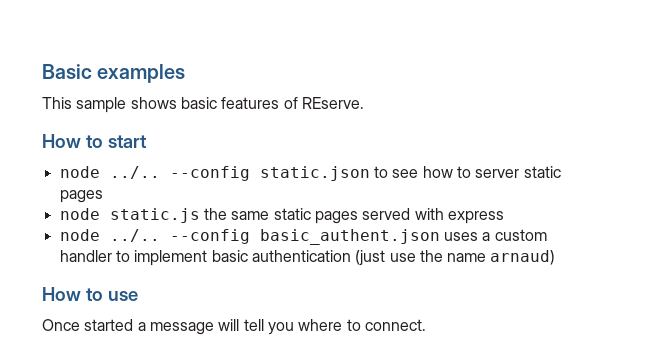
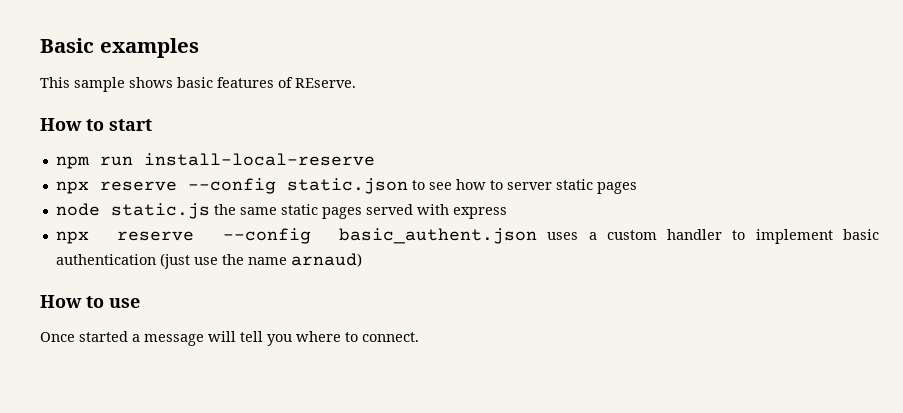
- node ../.. --config static.json to see how to server static pages
+ npm run install-local-reserve
+ npx reserve --config static.json to see how to server static pages
- node ../.. --config basic_authent.json uses a custom handler to implement basic authentication (just use the name arnaud)
+ npx reserve --config basic_authent.json uses a custom handler to implement basic authentication (just use the name arnaud)

